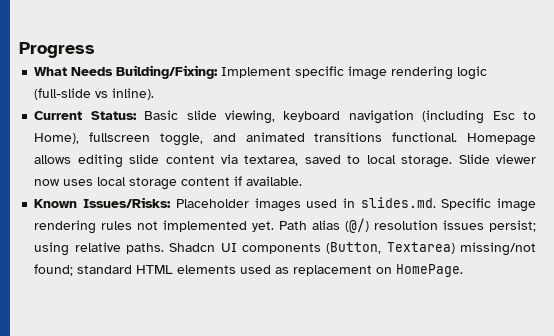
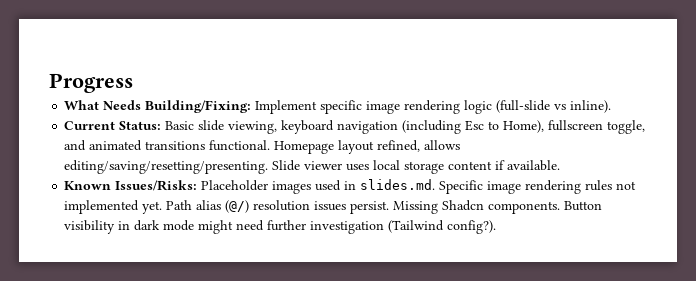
- Homepage allows editing slide content via textarea, saved to local storage.
+ Homepage layout refined, allows editing/saving/resetting/presenting.
- Slide viewer now uses local storage content if available.
+ Slide viewer uses local storage content if available.
- Path alias (@/) resolution issues persist; using relative paths. Shadcn UI components (Button, Textarea) missing/not found; standard HTML elements used as replacement on HomePage.
+ Path alias (@/) resolution issues persist. Missing Shadcn components. Button visibility in dark mode might need further investigation (Tailwind config?).

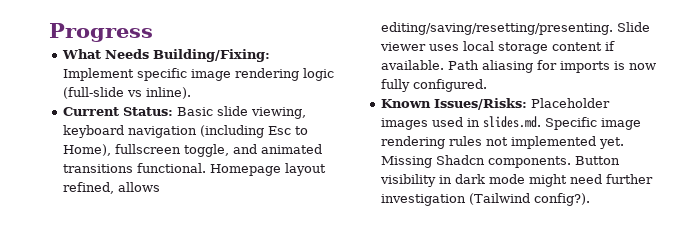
+ Path aliasing for imports is now fully configured.
- Path alias (@/) resolution issues persist.

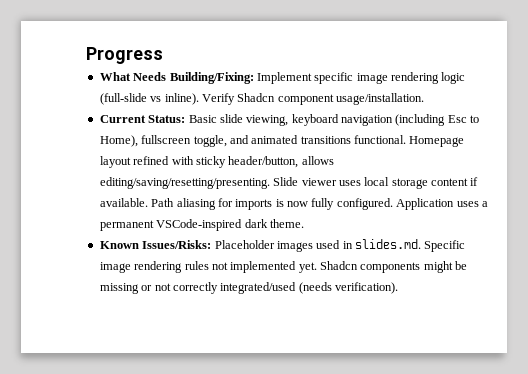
+ Verify Shadcn component usage/installation.
- Homepage layout refined, allows editing/saving/resetting/presenting.
+ Homepage layout refined with sticky header/button, allows editing/saving/resetting/presenting.
+ Application uses a permanent VSCode-inspired dark theme.
- Missing Shadcn components. Button visibility in dark mode might need further investigation (Tailwind config?).
+ Shadcn components might be missing or not correctly integrated/used (needs verification).

